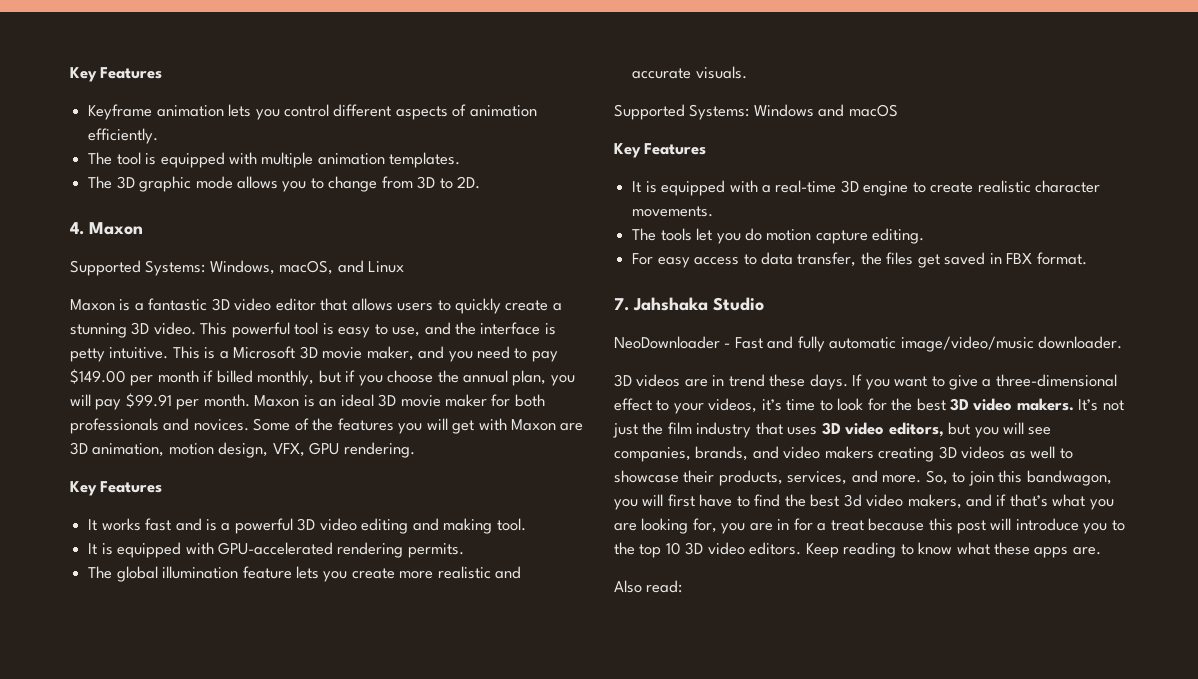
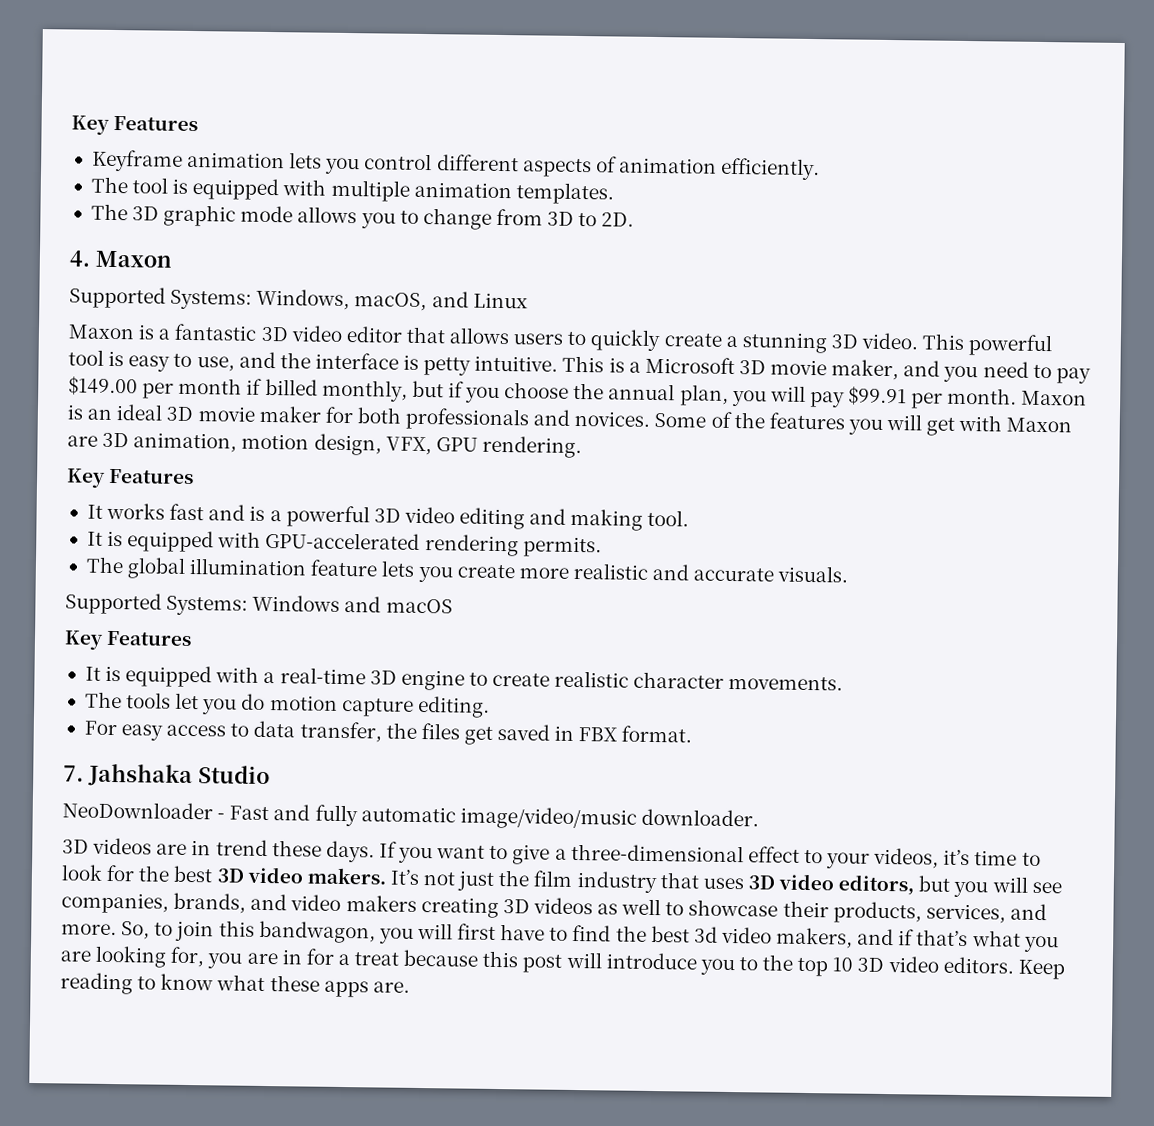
- Also read:

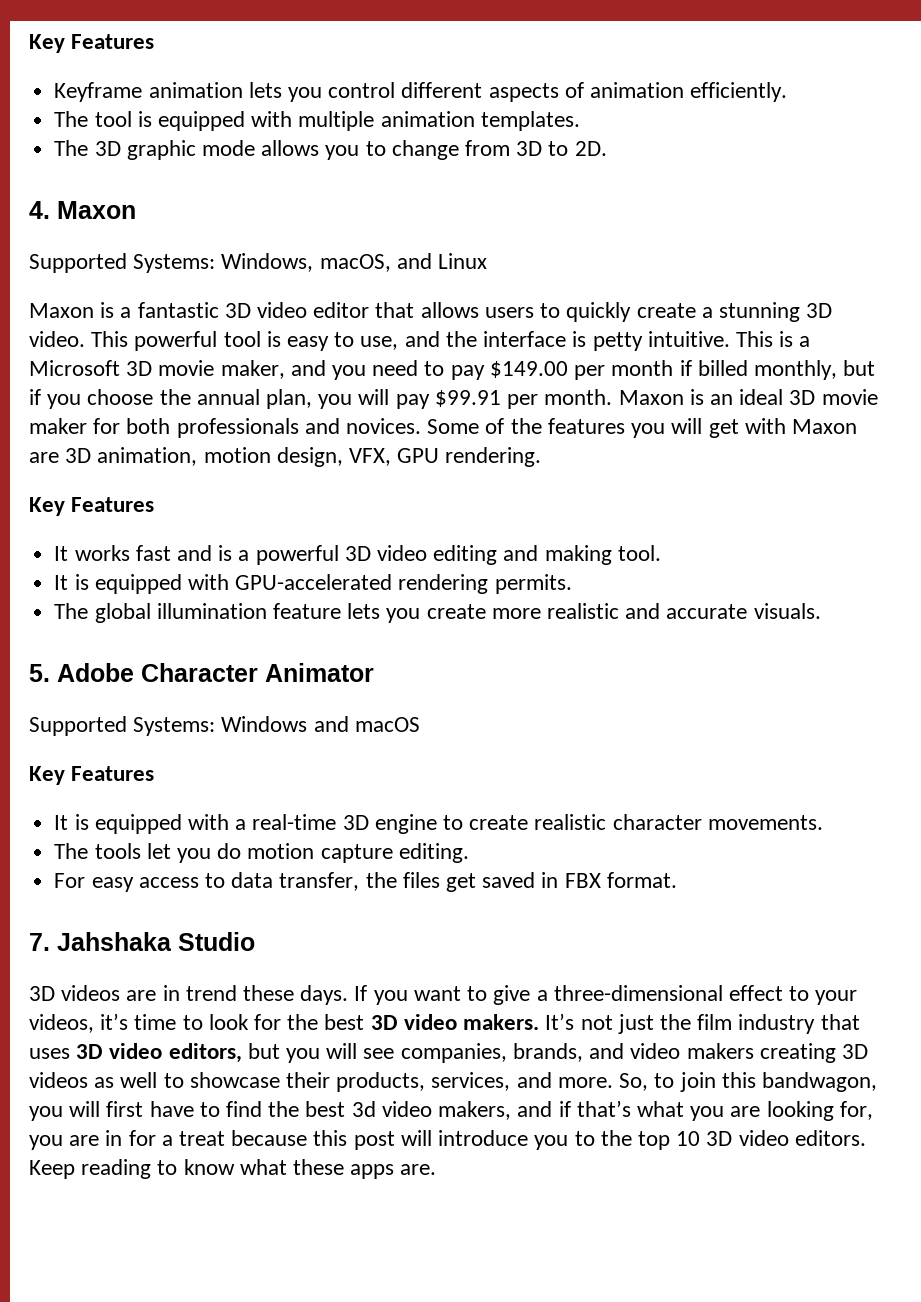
+ 5. Adobe Character Animator
- NeoDownloader - Fast and fully automatic image/video/music downloader.

